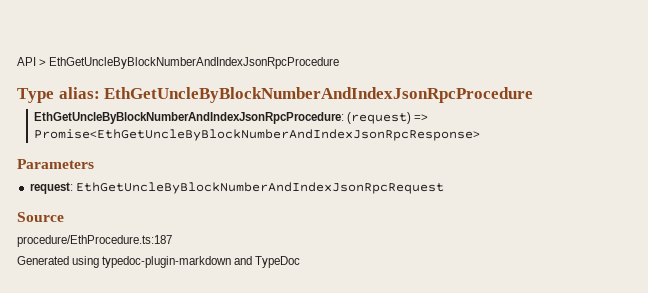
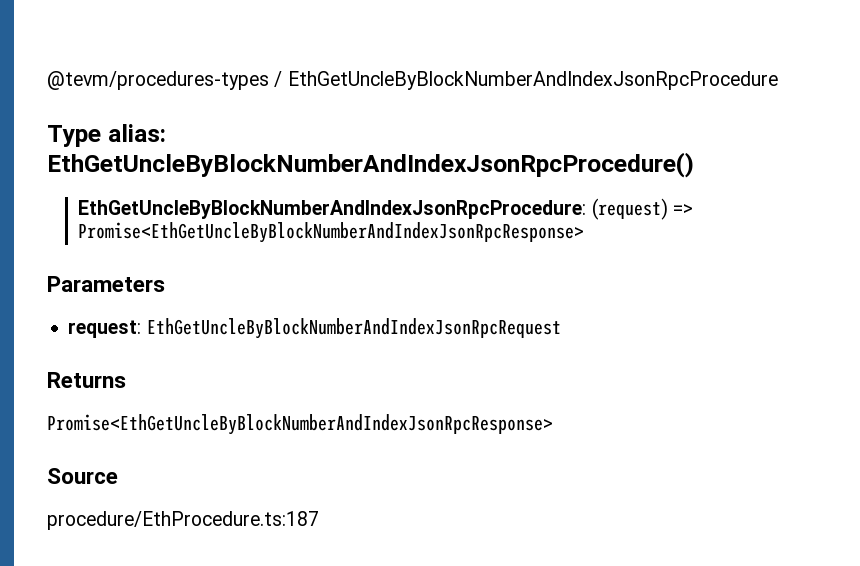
- API > EthGetUncleByBlockNumberAndIndexJsonRpcProcedure
+ @tevm/procedures-types / EthGetUncleByBlockNumberAndIndexJsonRpcProcedure
- Type alias: EthGetUncleByBlockNumberAndIndexJsonRpcProcedure
+ Type alias: EthGetUncleByBlockNumberAndIndexJsonRpcProcedure()
+ Returns
+ Promise<EthGetUncleByBlockNumberAndIndexJsonRpcResponse>
- Generated using typedoc-plugin-markdown and TypeDoc

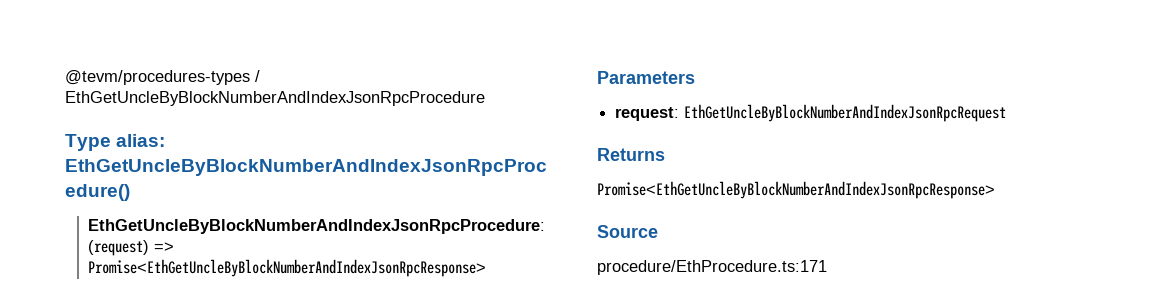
- procedure/EthProcedure.ts:187
+ procedure/EthProcedure.ts:171

